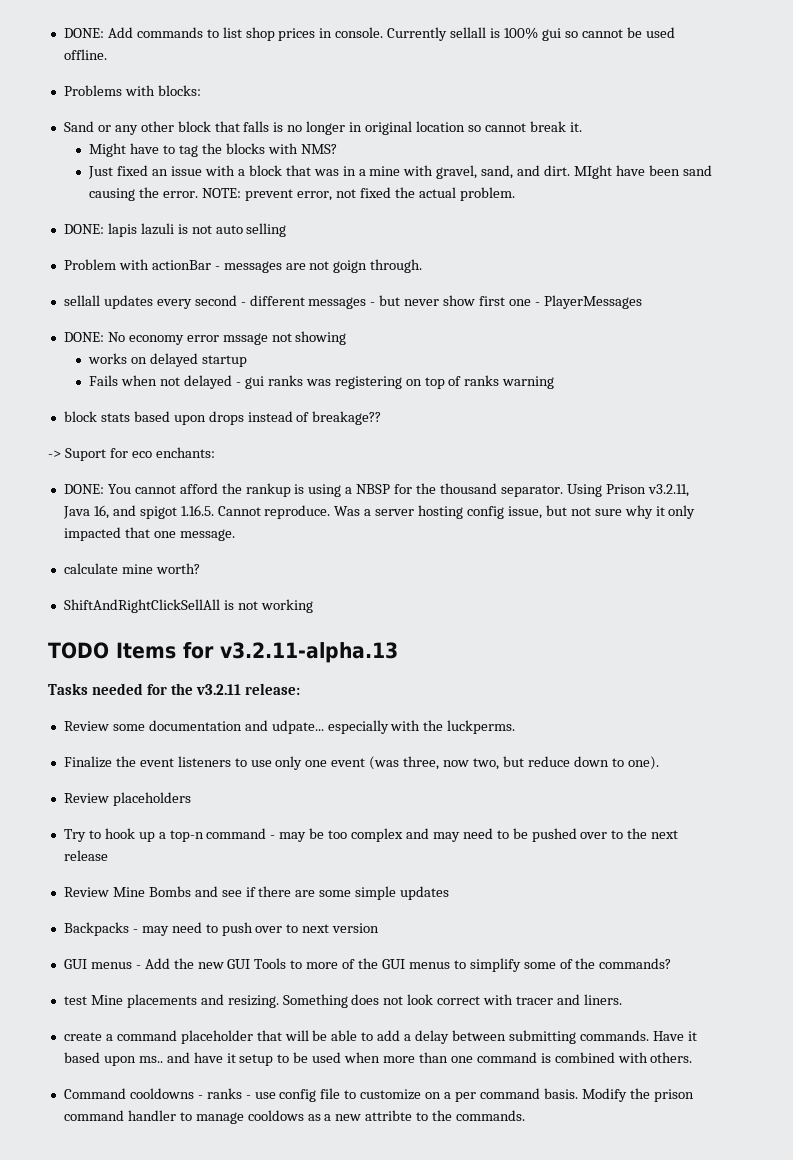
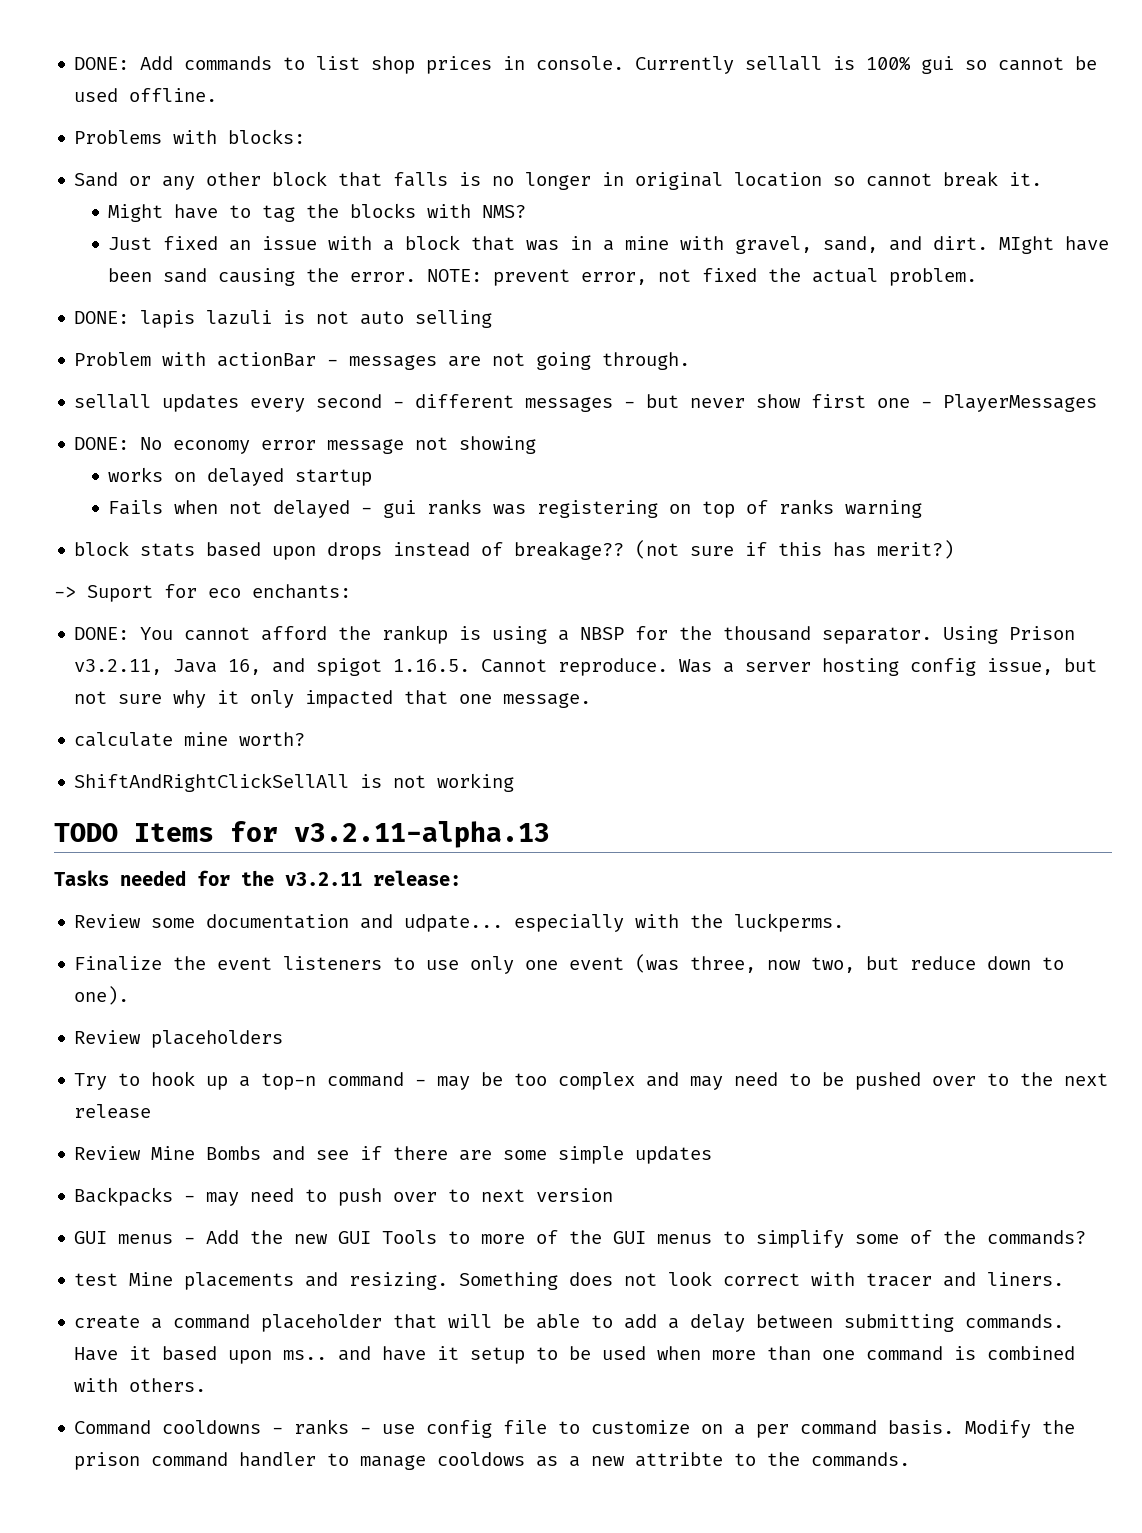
- Problem with actionBar - messages are not goign through.
+ Problem with actionBar - messages are not going through.
- DONE: No economy error mssage not showing
+ DONE: No economy error message not showing
+ (not sure if this has merit?)

